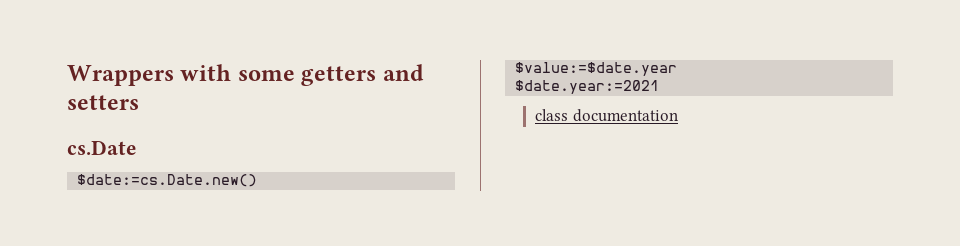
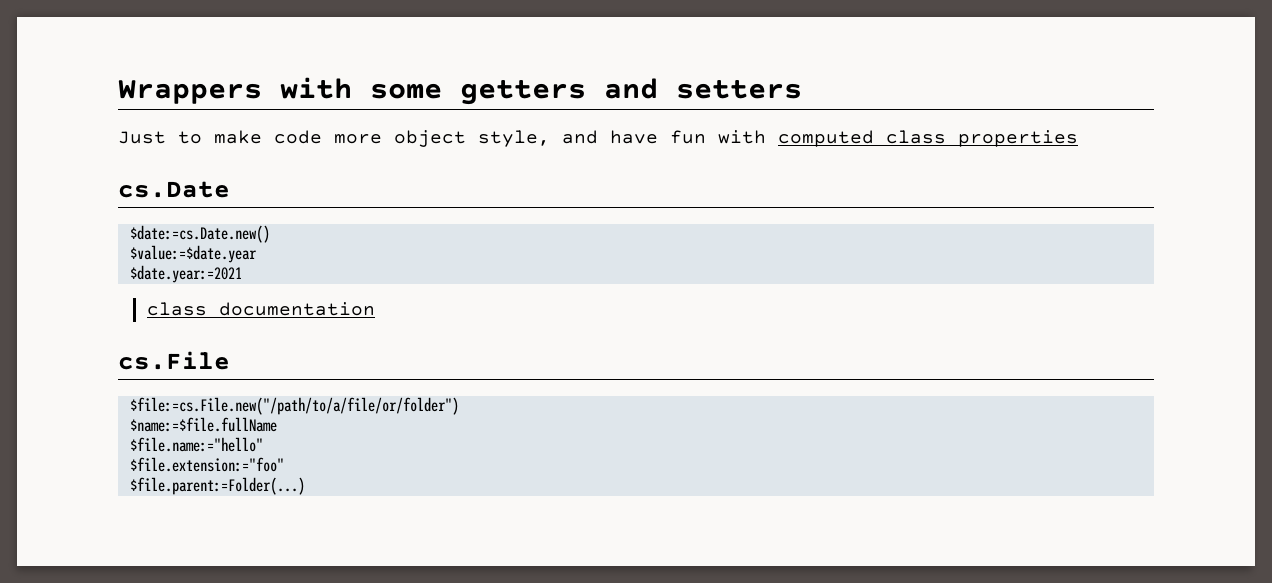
+ Just to make code more object style, and have fun with computed class properties
+ cs.File
+ $file:=cs.File.new("/path/to/a/file/or/folder")
+ $name:=$file.fullName
+ $file.name:="hello"
+ $file.extension:="foo"
+ $file.parent:=Folder(...)

